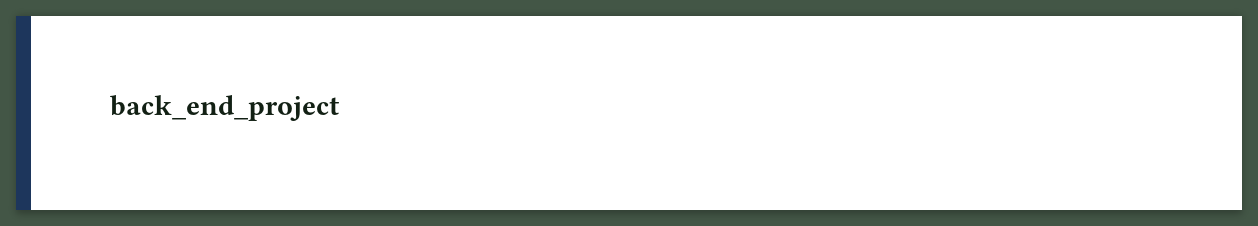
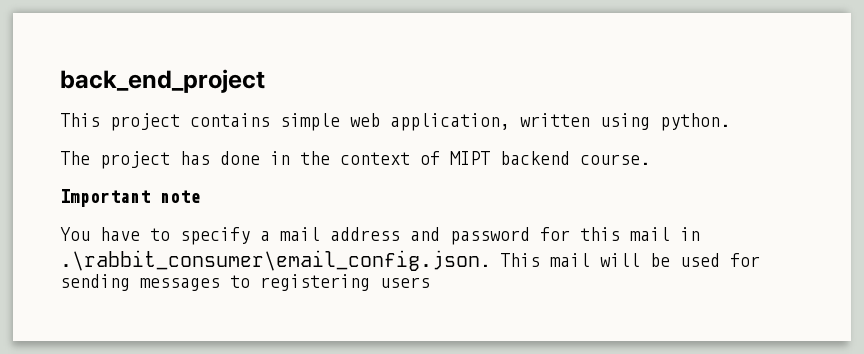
+ This project contains simple web application, written using python.
+ The project has done in the context of MIPT backend course.
+ Important note
+ You have to specify a mail address and password for this mail in .\rabbit_consumer\email_config.json. This mail will be used for sending messages to registering users

